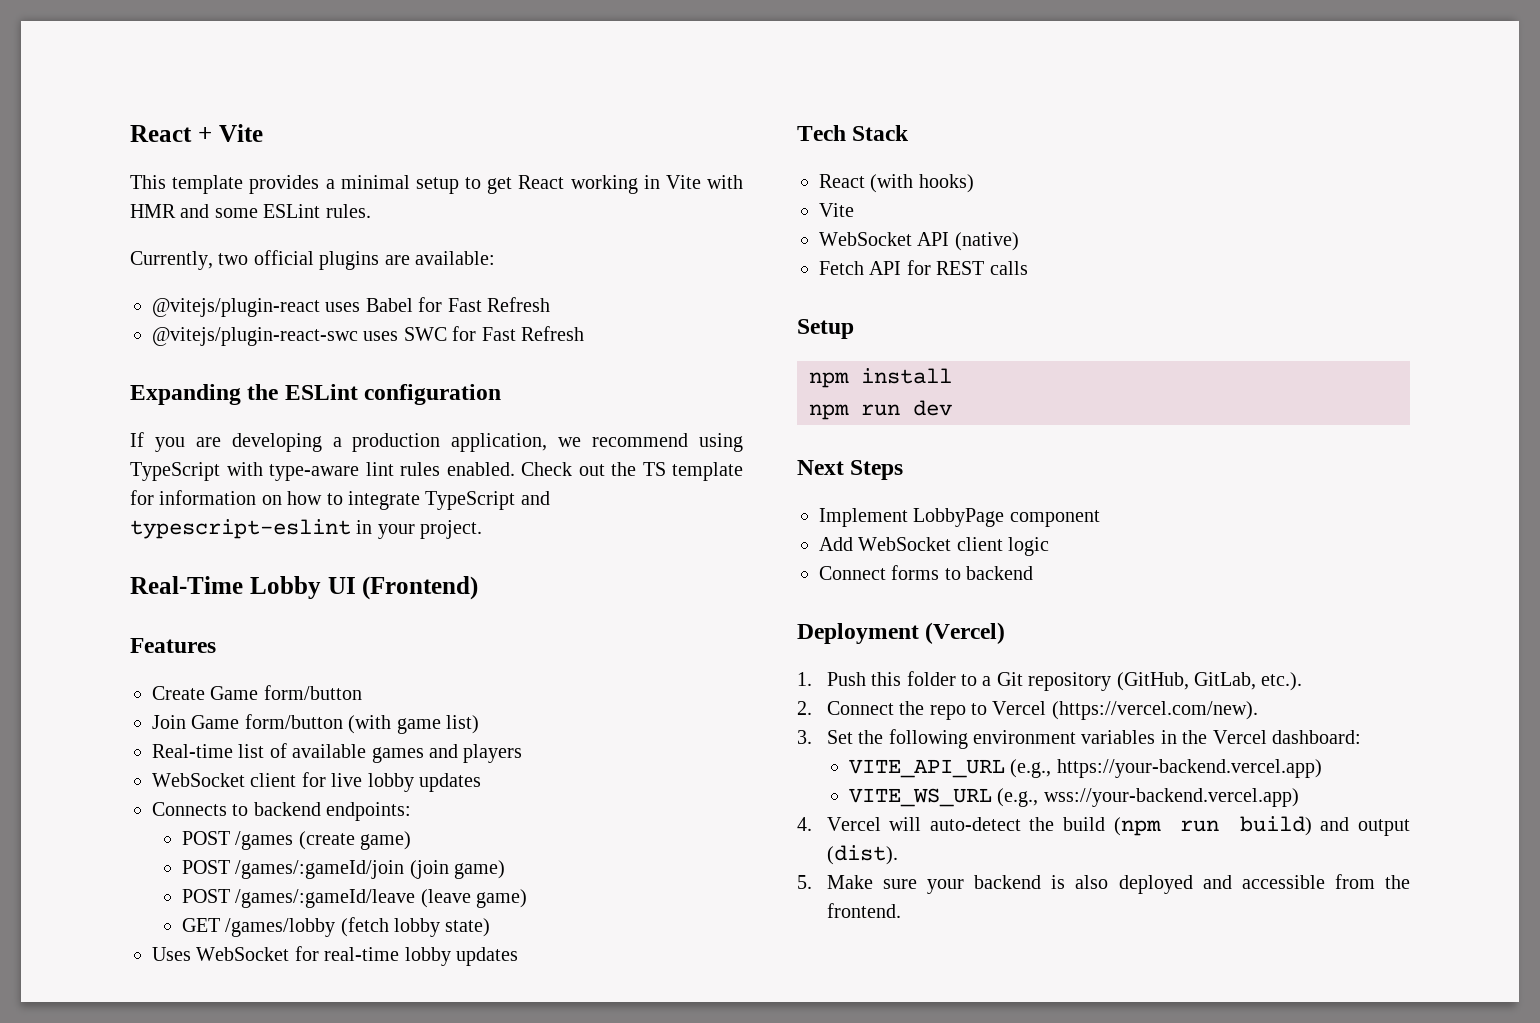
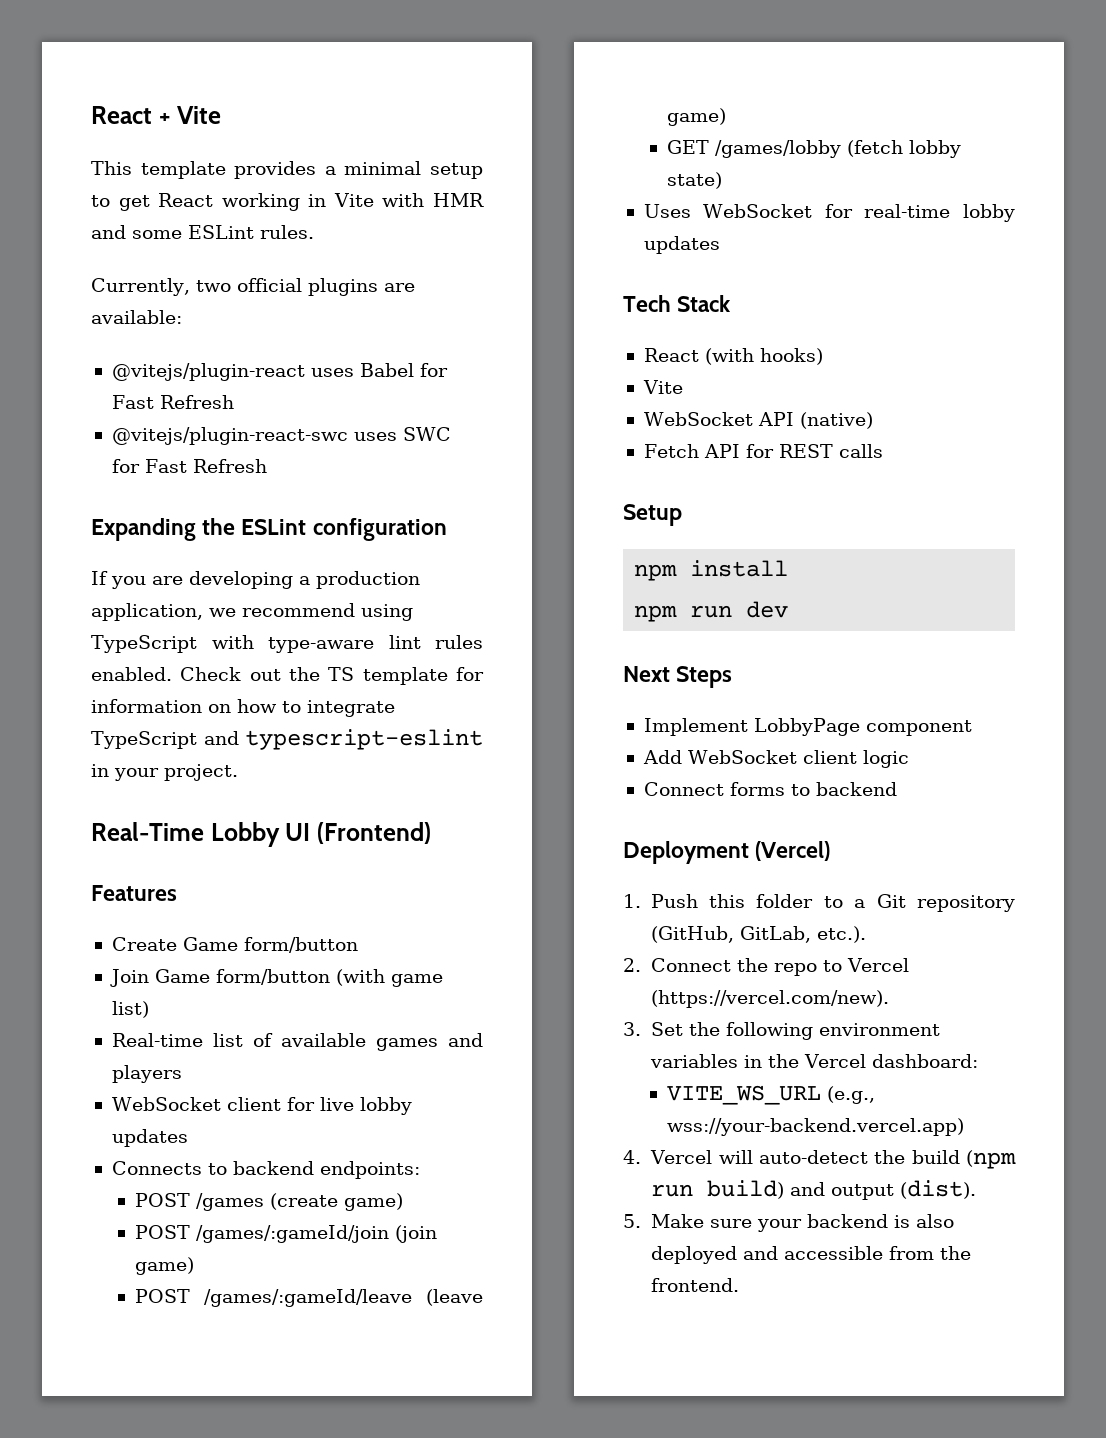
- VITE_API_URL (e.g., https://your-backend.vercel.app)

